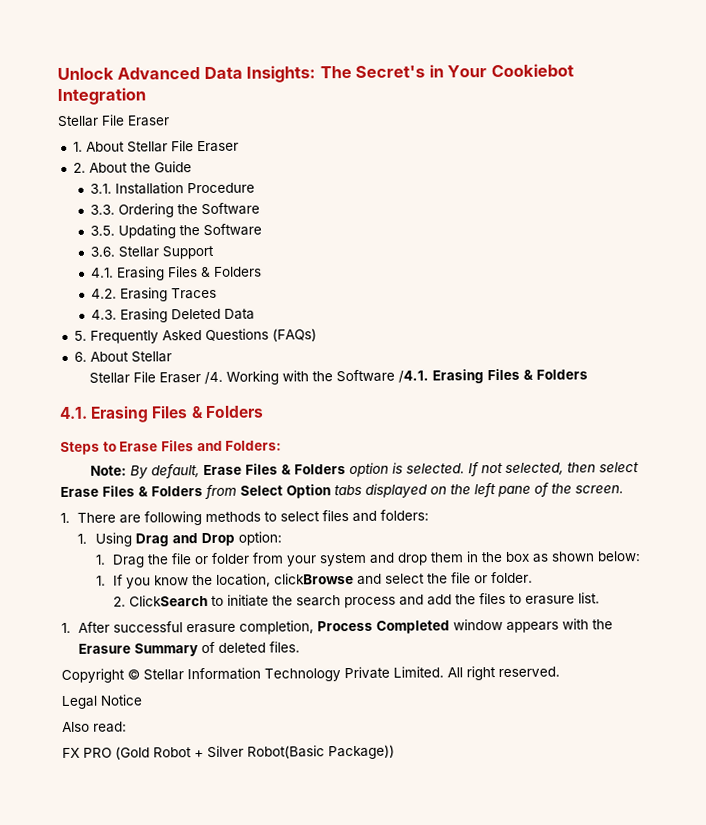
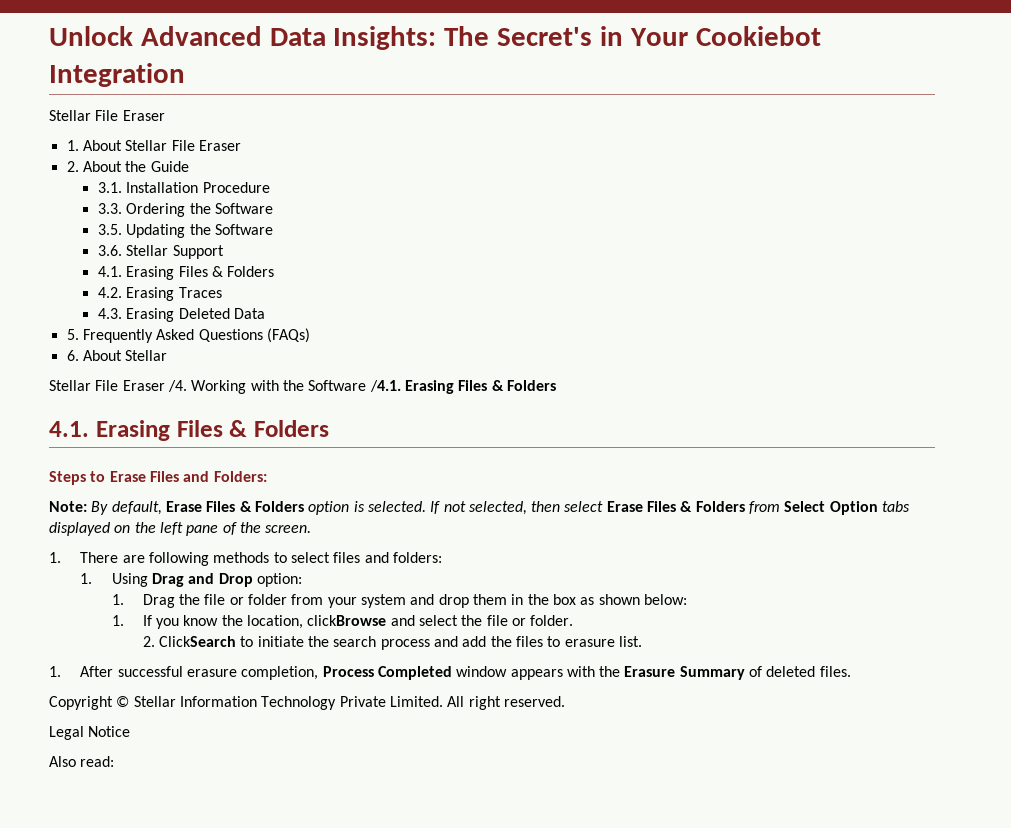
- FX PRO (Gold Robot + Silver Robot(Basic Package))

